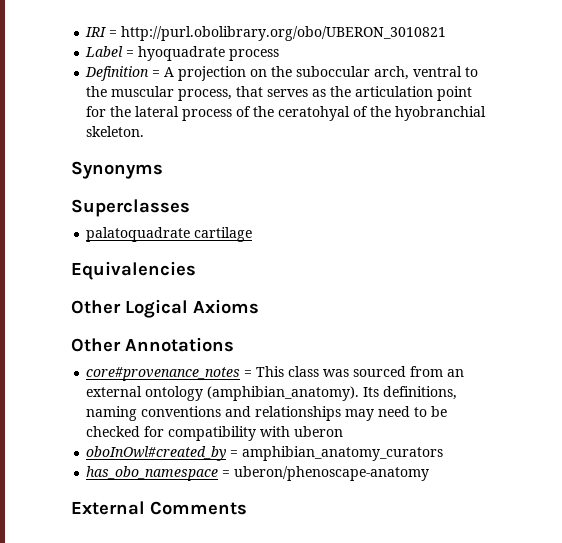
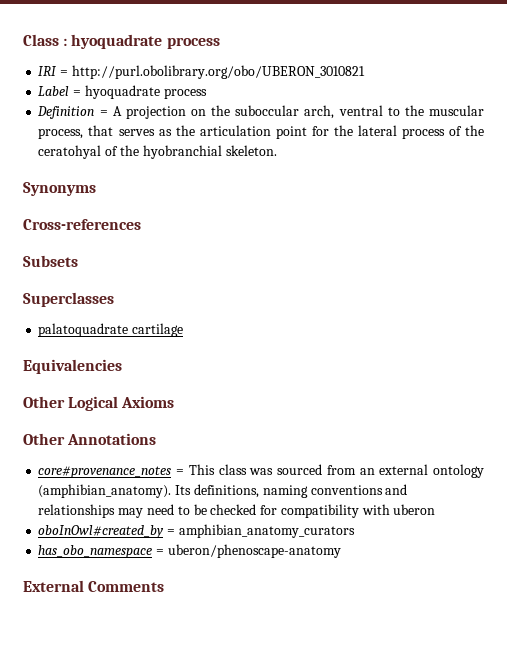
+ Class : hyoquadrate process
+ Cross-references
+ Subsets

